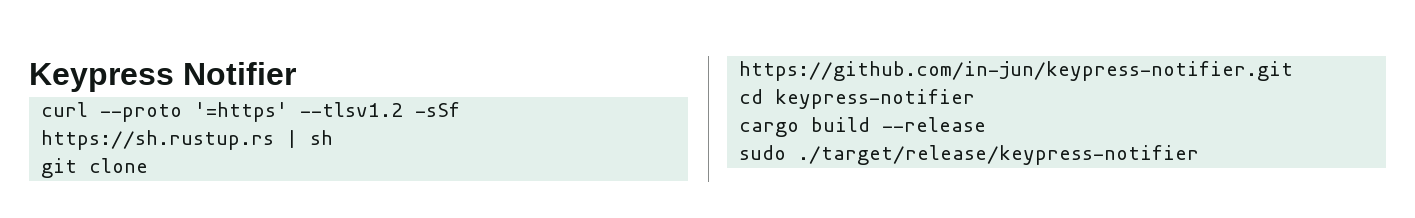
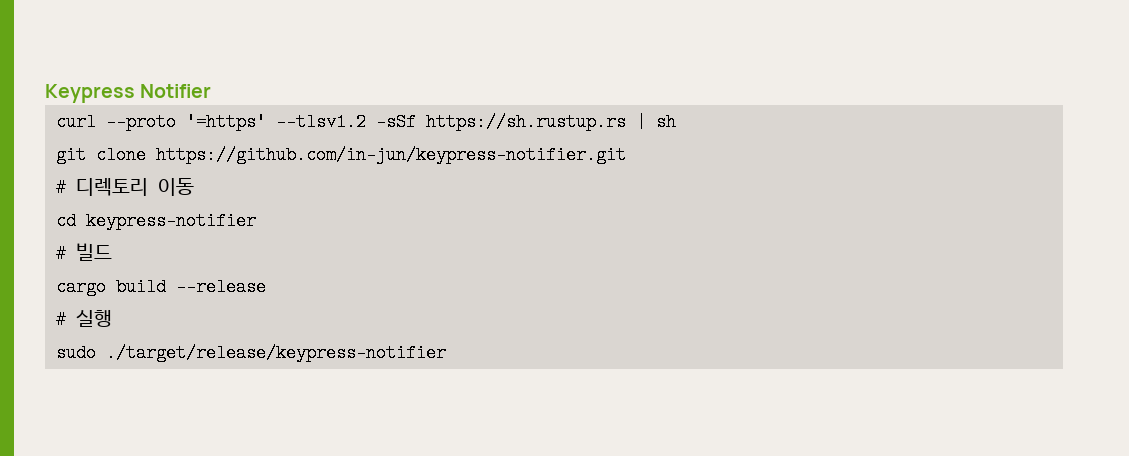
+ # 디렉토리 이동
+ # 빌드
+ # 실행

